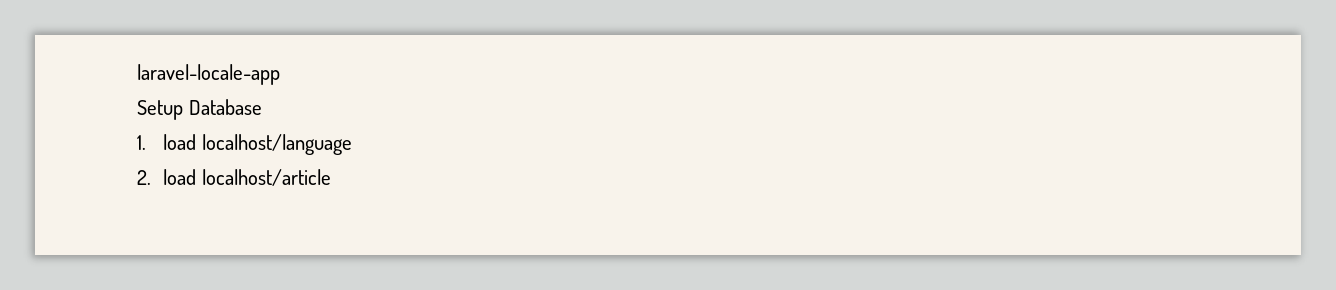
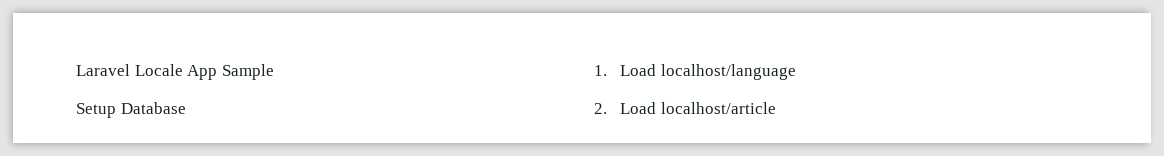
- laravel-locale-app
+ Laravel Locale App Sample
- 1. load localhost/language
+ 1. Load localhost/language
- 2. load localhost/article
+ 2. Load localhost/article

